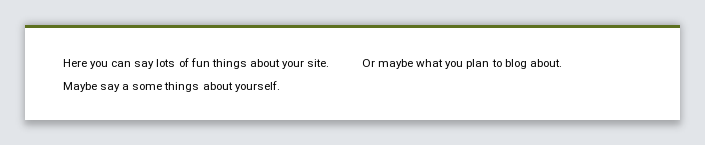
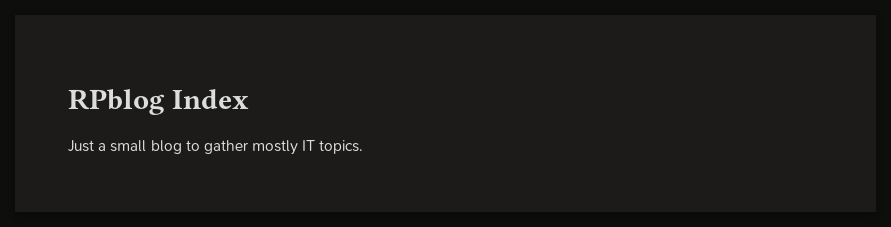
- Here you can say lots of fun things about your site.
- Maybe say a some things about yourself.
- Or maybe what you plan to blog about.
+ RPblog Index
+ Just a small blog to gather mostly IT topics.

